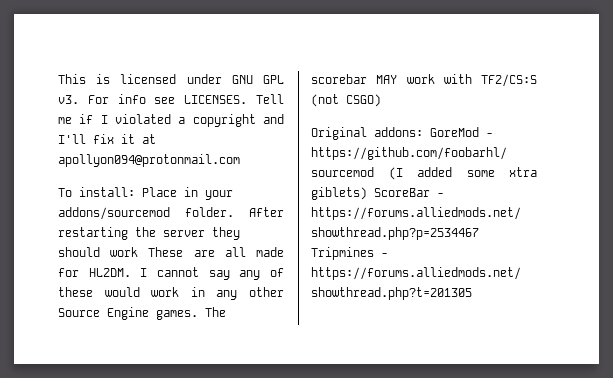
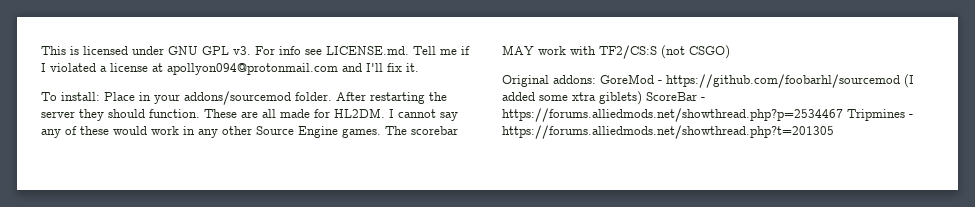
- For info see LICENSES. Tell me if I violated a copyright and I'll fix it at apollyon094@protonmail.com
+ For info see LICENSE.md. Tell me if I violated a license at apollyon094@protonmail.com and I'll fix it.
- After restarting the server they should work These are all made for HL2DM.
+ After restarting the server they should function. These are all made for HL2DM.

